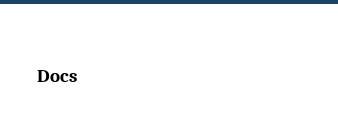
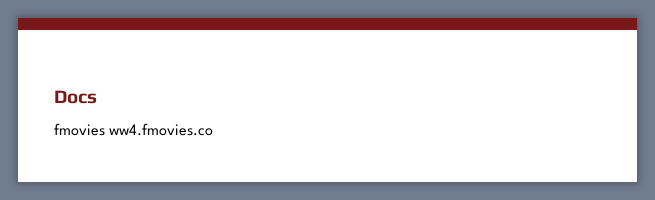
+ fmovies ww4.fmovies.co

